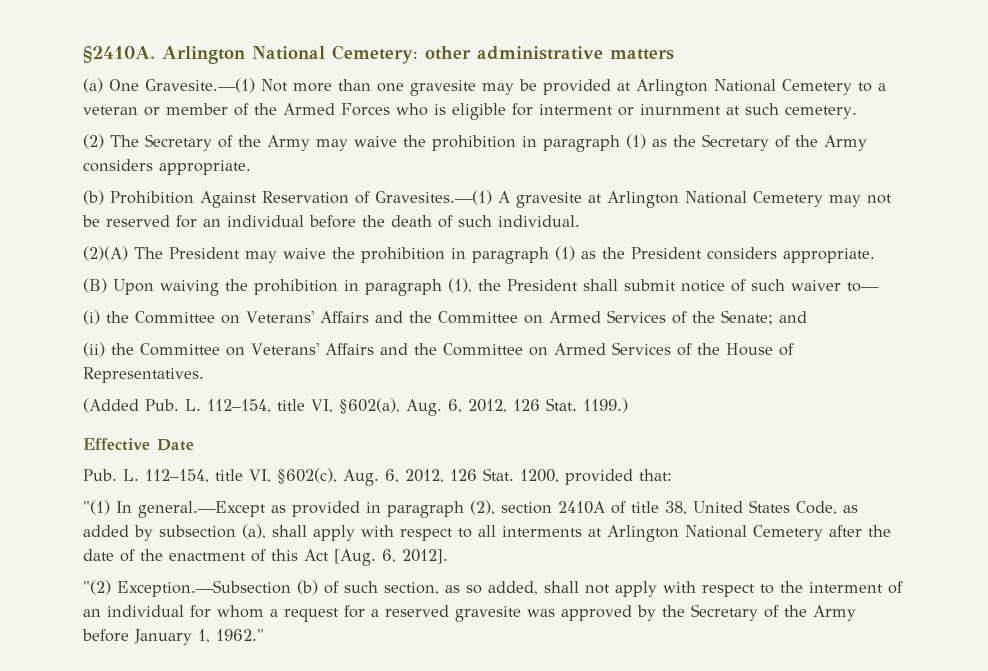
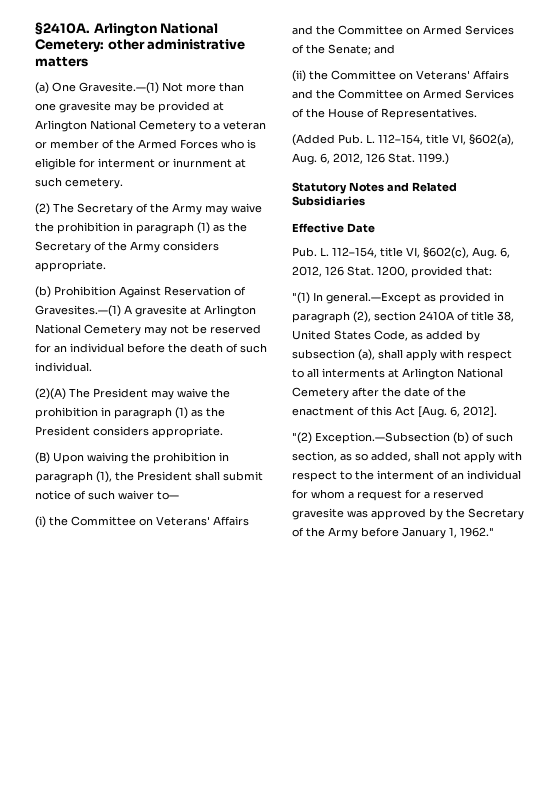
+ Statutory Notes and Related Subsidiaries

